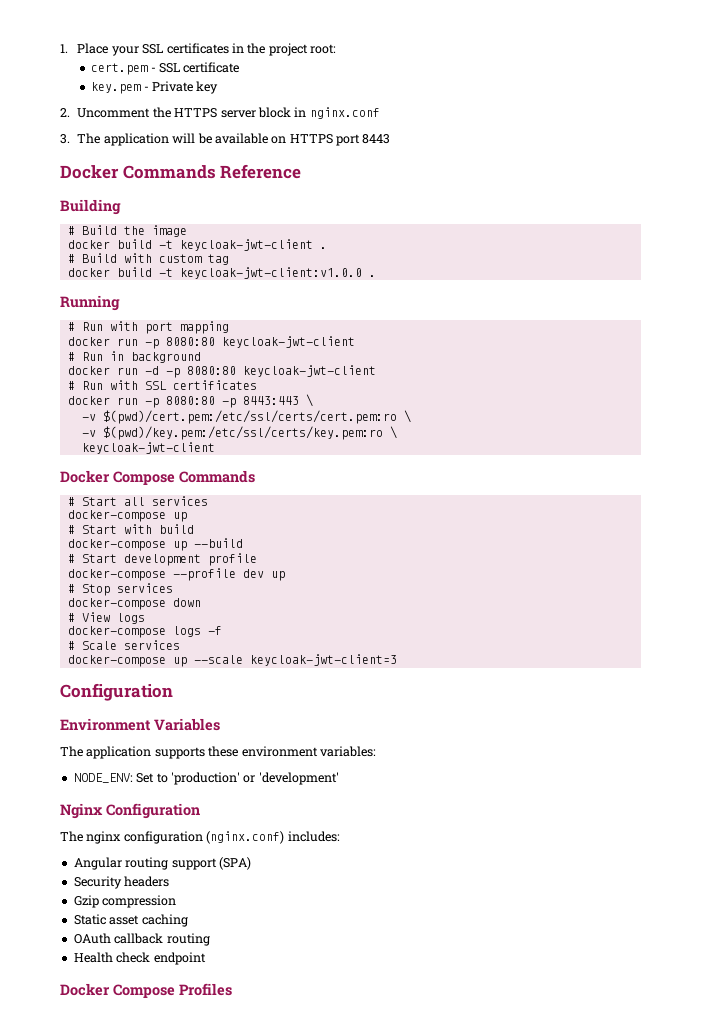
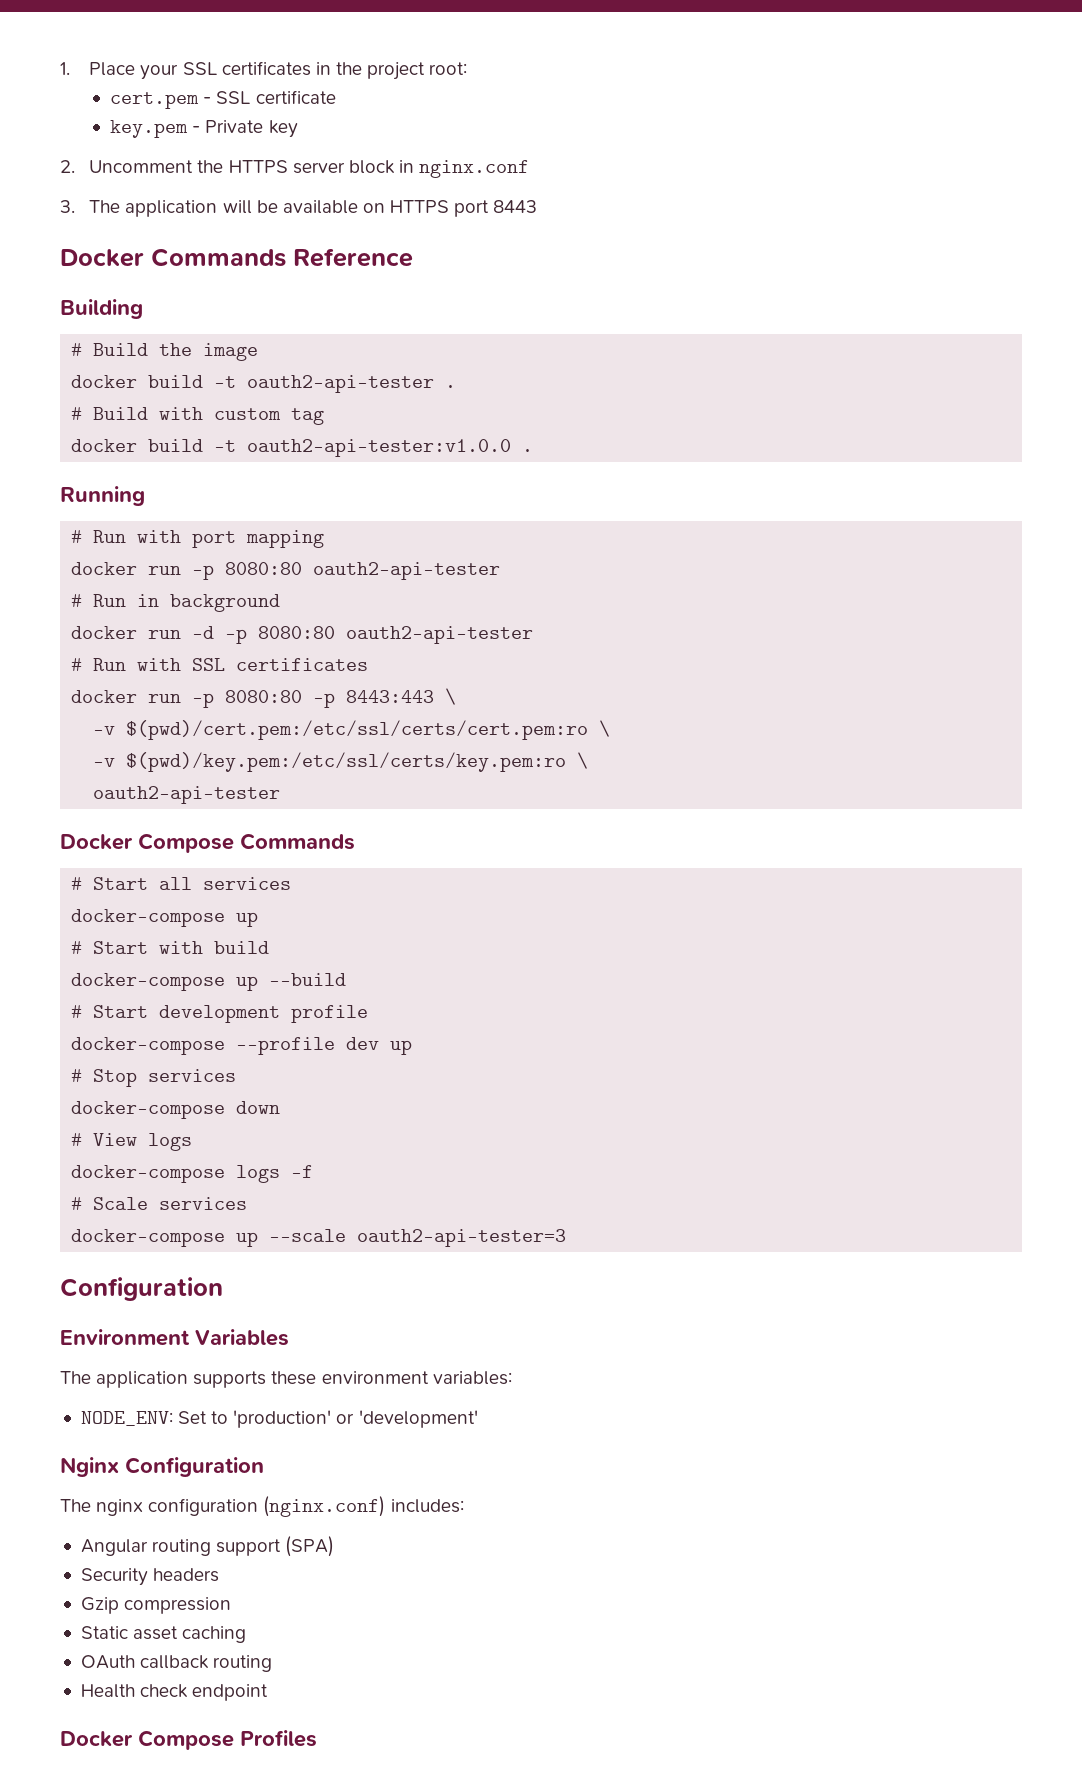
- docker build -t keycloak-jwt-client .
+ docker build -t oauth2-api-tester .
- docker build -t keycloak-jwt-client:v1.0.0 .
+ docker build -t oauth2-api-tester:v1.0.0 .
- docker run -p 8080:80 keycloak-jwt-client
+ docker run -p 8080:80 oauth2-api-tester
- docker run -d -p 8080:80 keycloak-jwt-client
+ docker run -d -p 8080:80 oauth2-api-tester
  -v $(pwd)/key.pem:/etc/ssl/certs/key.pem:ro \
- keycloak-jwt-client
+ oauth2-api-tester
- docker-compose up --scale keycloak-jwt-client=3
+ docker-compose up --scale oauth2-api-tester=3

